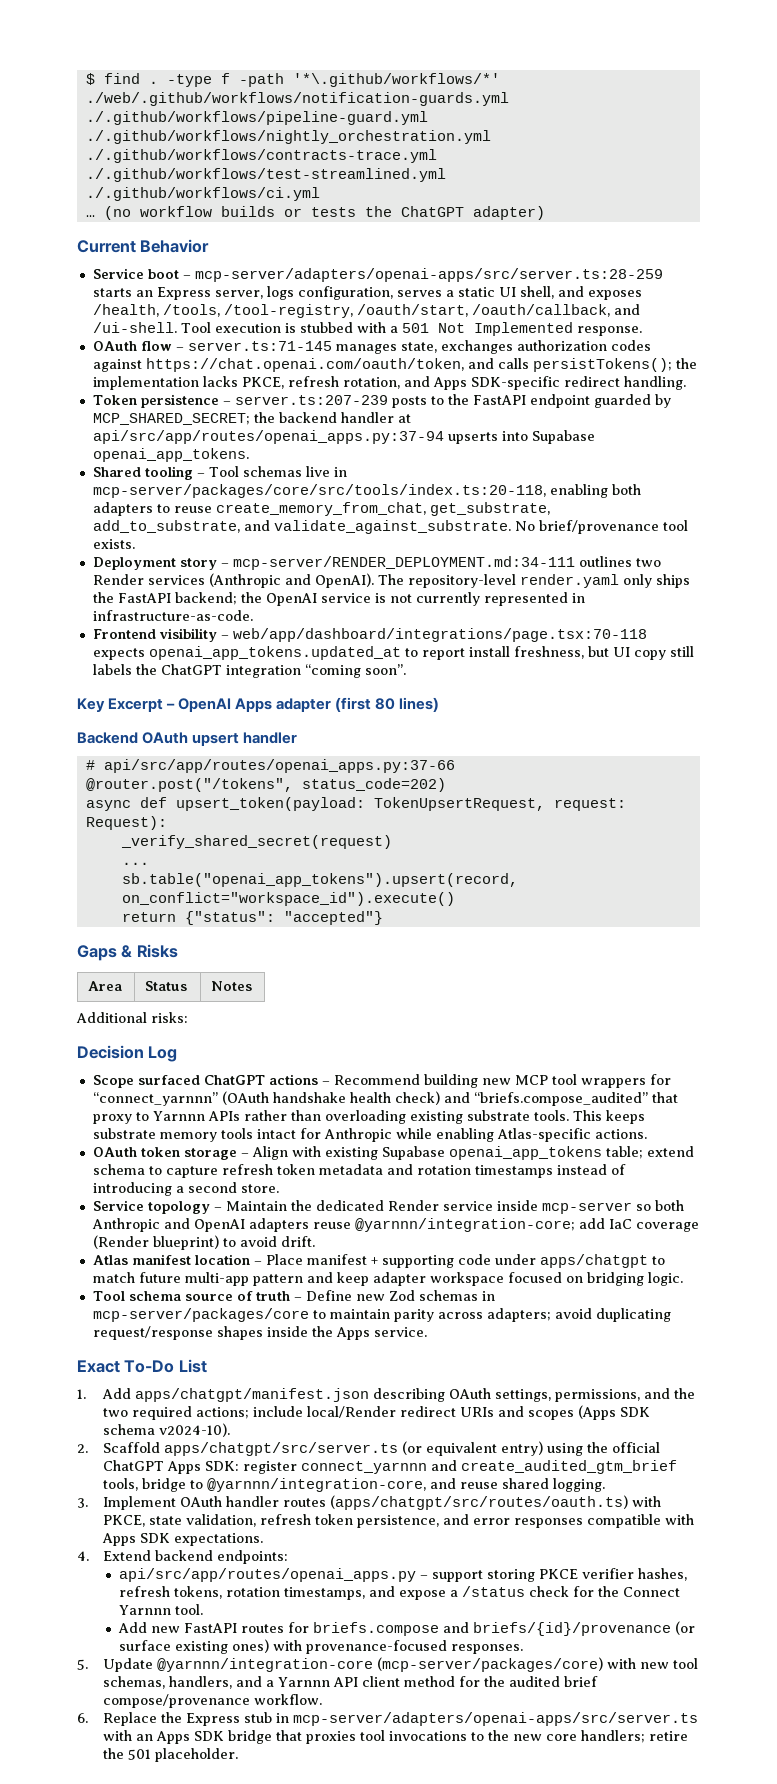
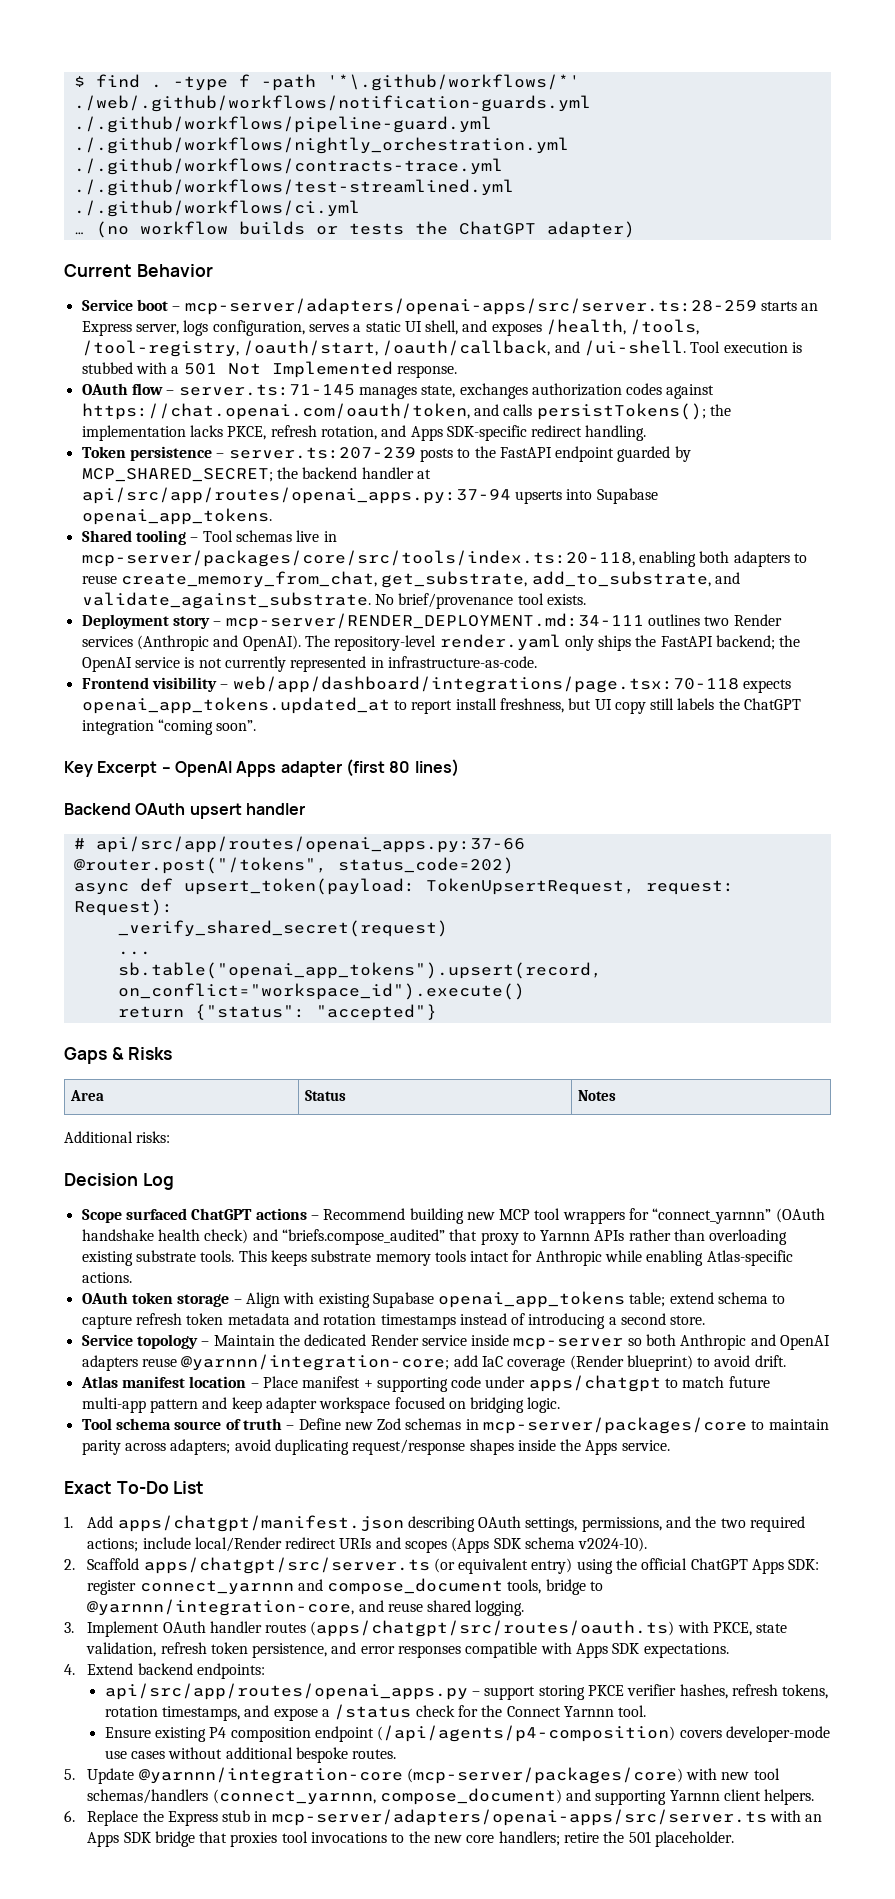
- 2. Scaffold apps/chatgpt/src/server.ts (or equivalent entry) using the official ChatGPT Apps SDK: register connect_yarnnn and create_audited_gtm_brief tools, bridge to @yarnnn/integration-core, and reuse shared logging.
+ 2. Scaffold apps/chatgpt/src/server.ts (or equivalent entry) using the official ChatGPT Apps SDK: register connect_yarnnn and compose_document tools, bridge to @yarnnn/integration-core, and reuse shared logging.
- Add new FastAPI routes for briefs.compose and briefs/{id}/provenance (or surface existing ones) with provenance-focused responses.
+ Ensure existing P4 composition endpoint (/api/agents/p4-composition) covers developer-mode use cases without additional bespoke routes.
- 5. Update @yarnnn/integration-core (mcp-server/packages/core) with new tool schemas, handlers, and a Yarnnn API client method for the audited brief compose/provenance workflow.
+ 5. Update @yarnnn/integration-core (mcp-server/packages/core) with new tool schemas/handlers (connect_yarnnn, compose_document) and supporting Yarnnn client helpers.

